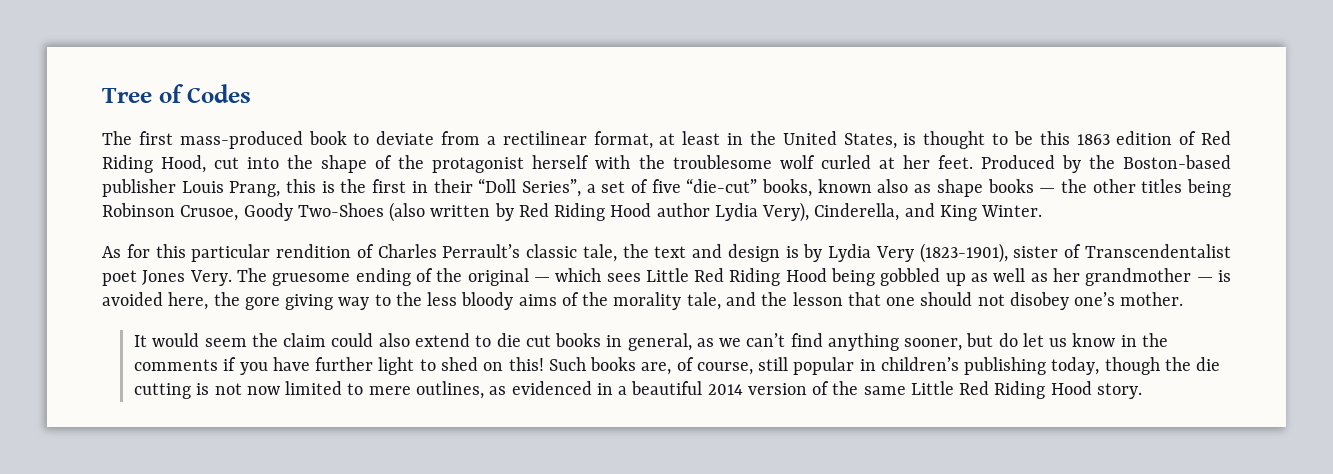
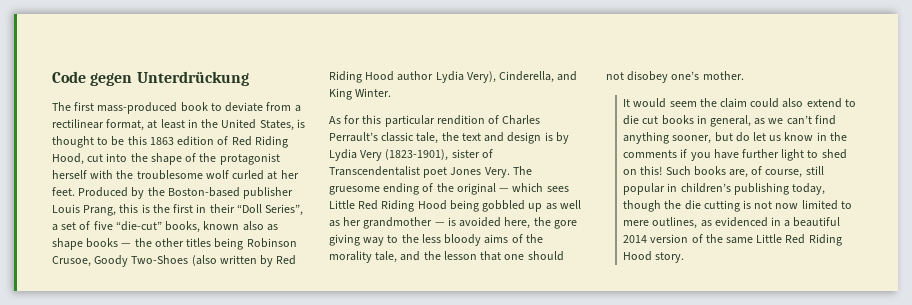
- Tree of Codes
+ Code gegen Unterdrückung

